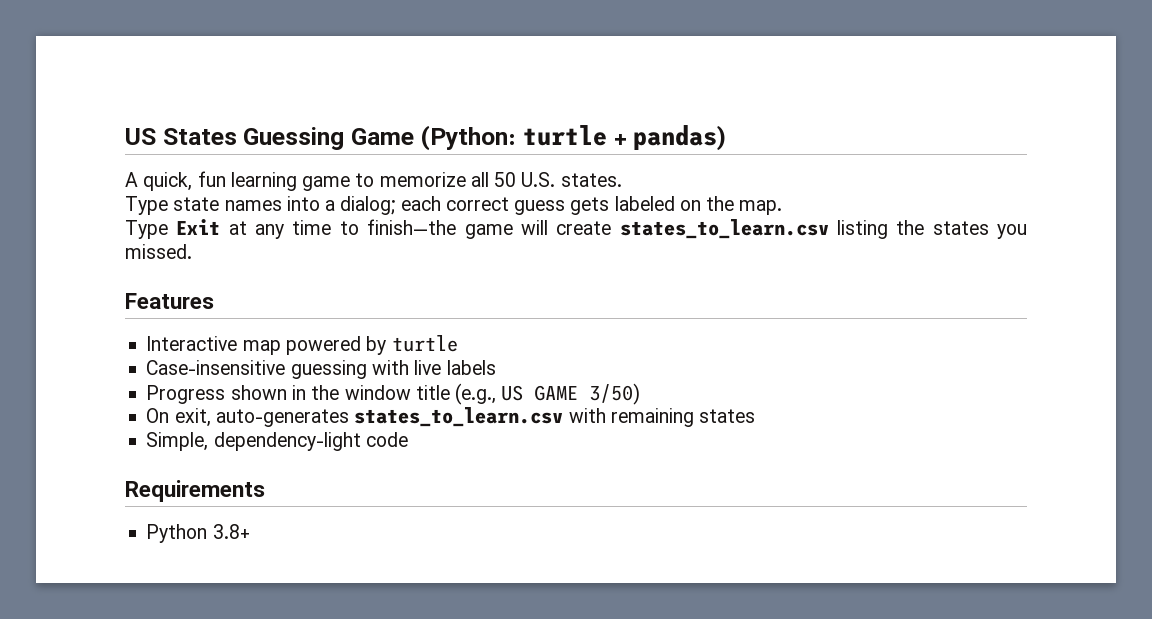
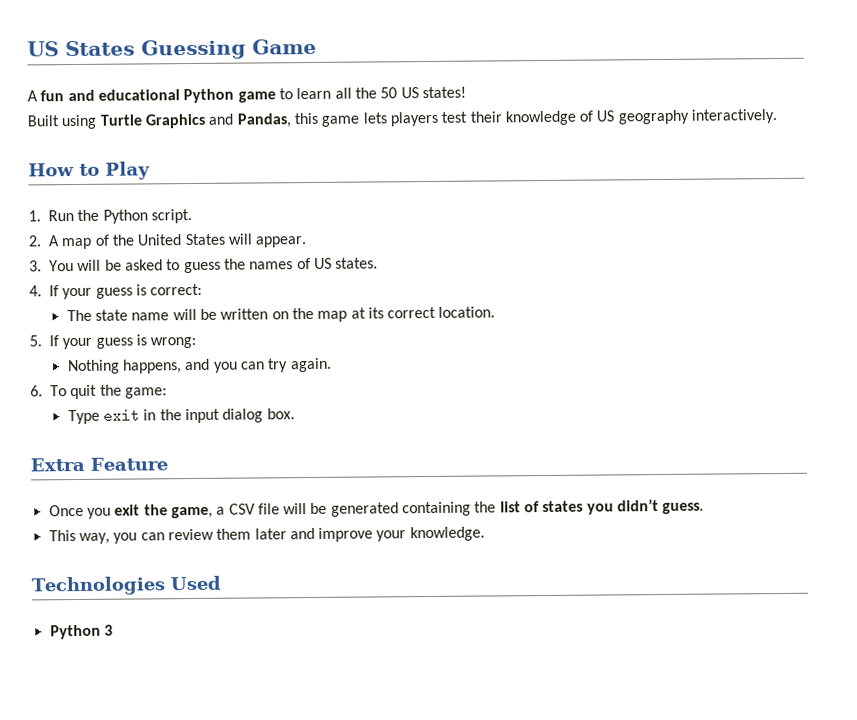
- US States Guessing Game (Python: turtle + pandas)
- A quick, fun learning game to memorize all 50 U.S. states.
- Type state names into a dialog; each correct guess gets labeled on the map.
- Type Exit at any time to finish—the game will create states_to_learn.csv listing the states you missed.
- Features
- Interactive map powered by turtle
- Case-insensitive guessing with live labels
- Progress shown in the window title (e.g., US GAME 3/50)
- On exit, auto-generates states_to_learn.csv with remaining states
- Simple, dependency-light code
- Requirements
- Python 3.8+
+ US States Guessing Game
+ A fun and educational Python game to learn all the 50 US states!
+ Built using Turtle Graphics and Pandas, this game lets players test their knowledge of US geography interactively.
+ How to Play
+ 1. Run the Python script.
+ 2. A map of the United States will appear.
+ 3. You will be asked to guess the names of US states.
+ 4. If your guess is correct:
+ The state name will be written on the map at its correct location.
+ 5. If your guess is wrong:
+ Nothing happens, and you can try again.
+ 6. To quit the game:
+ Type exit in the input dialog box.
+ Extra Feature
+ Once you exit the game, a CSV file will be generated containing the list of states you didn’t guess.
+ This way, you can review them later and improve your knowledge.
+ Technologies Used
+ Python 3

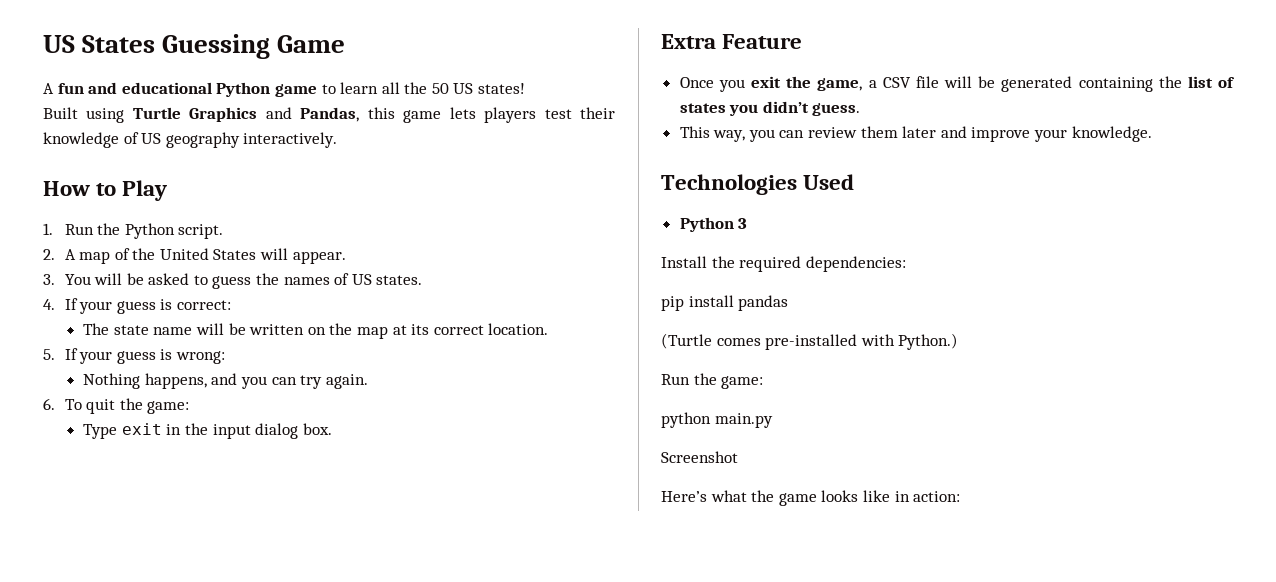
+ Install the required dependencies:
+ pip install pandas
+ (Turtle comes pre-installed with Python.)
+ Run the game:
+ python main.py
+ Screenshot
+ Here’s what the game looks like in action:

